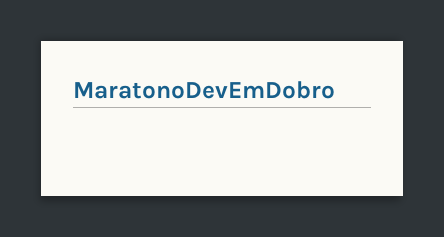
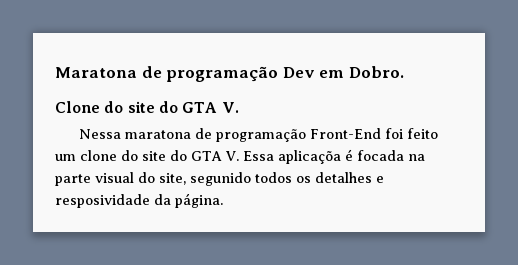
- MaratonoDevEmDobro
+ Maratona de programação Dev em Dobro.
+ Clone do site do GTA V.
+ Nessa maratona de programação Front-End foi feito um clone do site do GTA V. Essa aplicaçõa é focada na parte visual do site, segunido todos os detalhes e resposividade da página.

